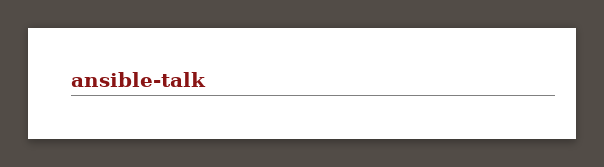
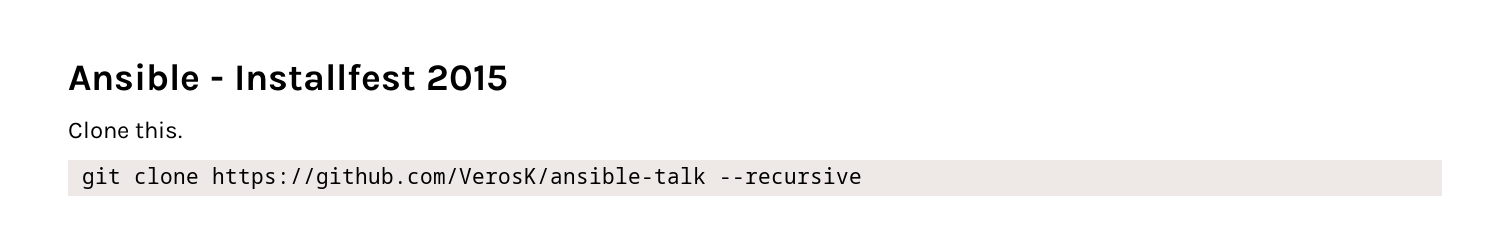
- ansible-talk
+ Ansible - Installfest 2015
+ Clone this.
+ git clone https://github.com/VerosK/ansible-talk --recursive

